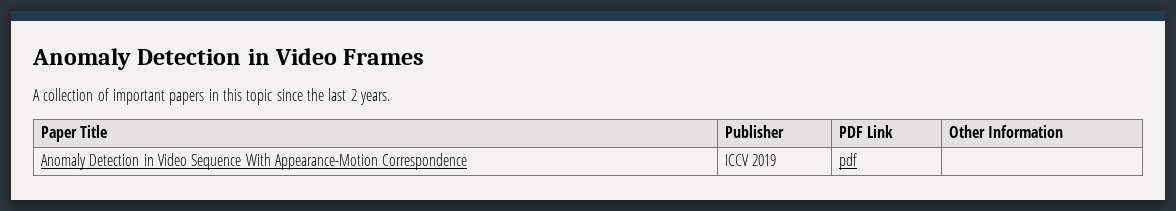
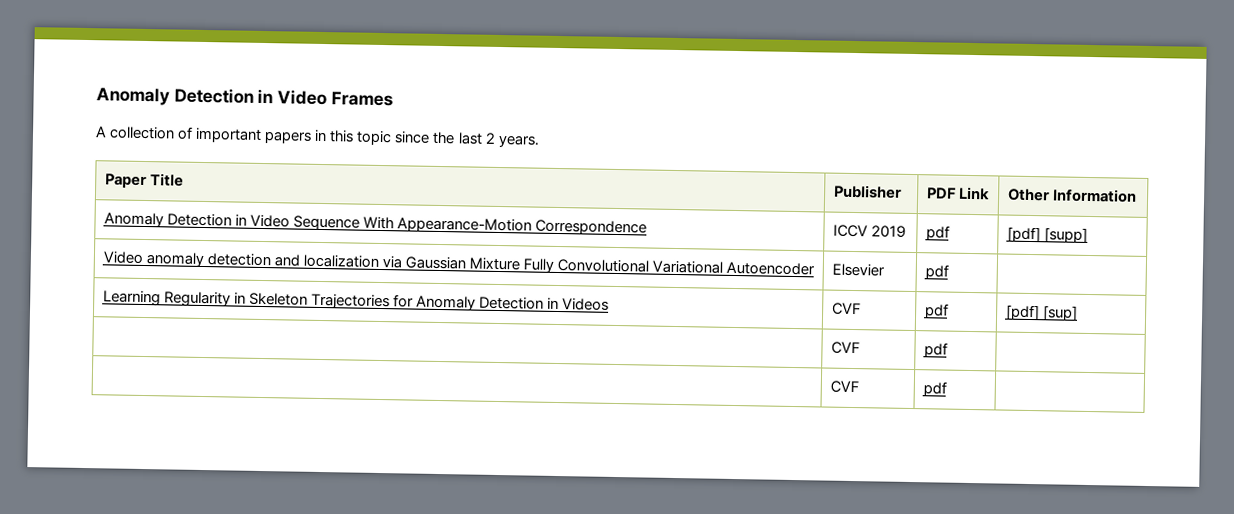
- Anomaly Detection in Video Sequence With Appearance-Motion Correspondence | ICCV 2019 | pdf |
+ Anomaly Detection in Video Sequence With Appearance-Motion Correspondence | ICCV 2019 | pdf | [pdf] [supp]
+ Video anomaly detection and localization via Gaussian Mixture Fully Convolutional Variational Autoencoder | Elsevier | pdf |
+ Learning Regularity in Skeleton Trajectories for Anomaly Detection in Videos | CVF | pdf | [pdf] [sup]
+ | CVF | pdf |
+ | CVF | pdf |

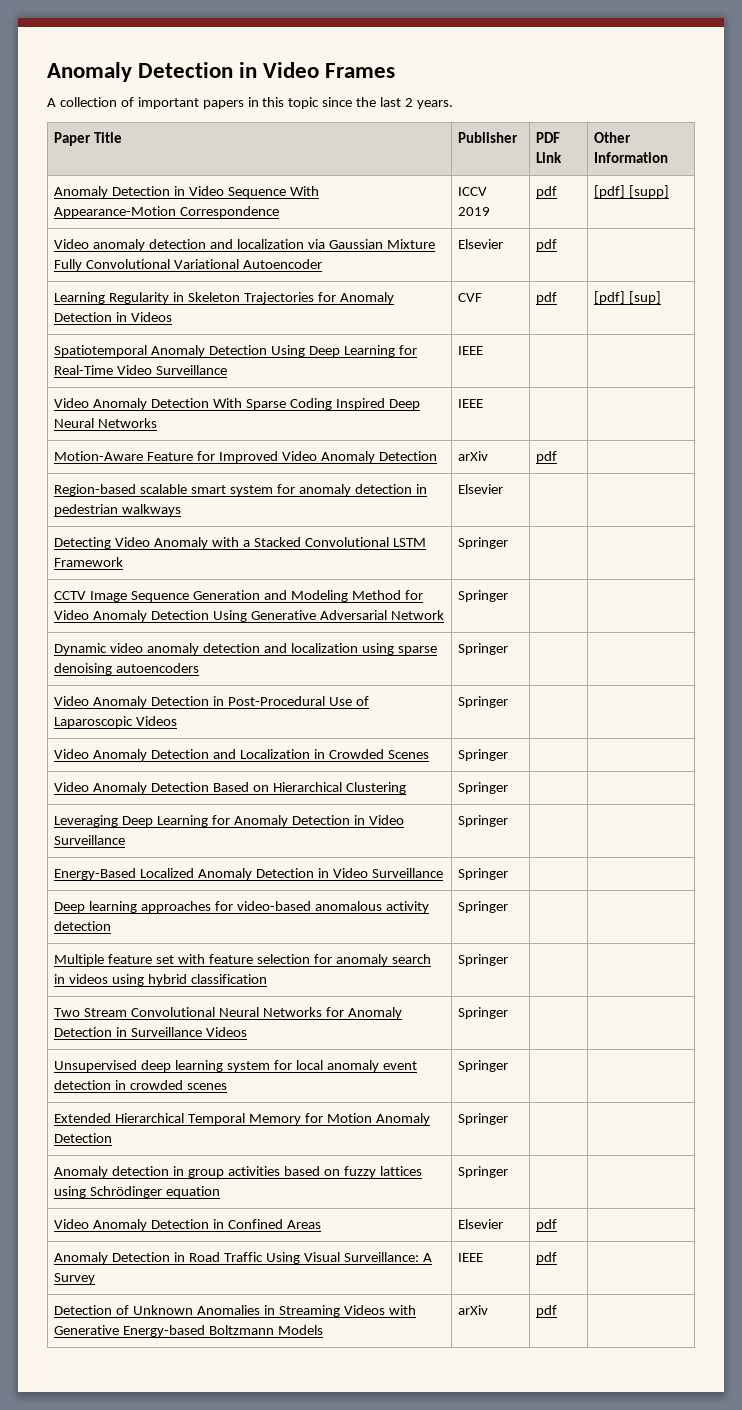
  Learning Regularity in Skeleton Trajectories for Anomaly Detection in Videos | CVF | pdf | [pdf] [sup]
- | CVF | pdf |
- | CVF | pdf |
+ Spatiotemporal Anomaly Detection Using Deep Learning for Real-Time Video Surveillance | IEEE | |
+ Video Anomaly Detection With Sparse Coding Inspired Deep Neural Networks | IEEE | |
+ Motion-Aware Feature for Improved Video Anomaly Detection | arXiv | pdf |
+ Region-based scalable smart system for anomaly detection in pedestrian walkways | Elsevier | |
+ Detecting Video Anomaly with a Stacked Convolutional LSTM Framework | Springer | |
+ CCTV Image Sequence Generation and Modeling Method for Video Anomaly Detection Using Generative Adversarial Network | Springer | |
+ Dynamic video anomaly detection and localization using sparse denoising autoencoders | Springer | |
+ Video Anomaly Detection in Post-Procedural Use of Laparoscopic Videos | Springer | |
+ Video Anomaly Detection and Localization in Crowded Scenes | Springer | |
+ Video Anomaly Detection Based on Hierarchical Clustering | Springer | |
+ Leveraging Deep Learning for Anomaly Detection in Video Surveillance | Springer | |
+ Energy-Based Localized Anomaly Detection in Video Surveillance | Springer | |
+ Deep learning approaches for video-based anomalous activity detection | Springer | |
+ Multiple feature set with feature selection for anomaly search in videos using hybrid classification | Springer | |
+ Two Stream Convolutional Neural Networks for Anomaly Detection in Surveillance Videos | Springer | |
+ Unsupervised deep learning system for local anomaly event detection in crowded scenes | Springer | |
+ Extended Hierarchical Temporal Memory for Motion Anomaly Detection | Springer | |
+ Anomaly detection in group activities based on fuzzy lattices using Schrödinger equation | Springer | |
+ Video Anomaly Detection in Confined Areas | Elsevier | pdf |
+ Anomaly Detection in Road Traffic Using Visual Surveillance: A Survey | IEEE | pdf |
+ Detection of Unknown Anomalies in Streaming Videos with Generative Energy-based Boltzmann Models | arXiv | pdf |

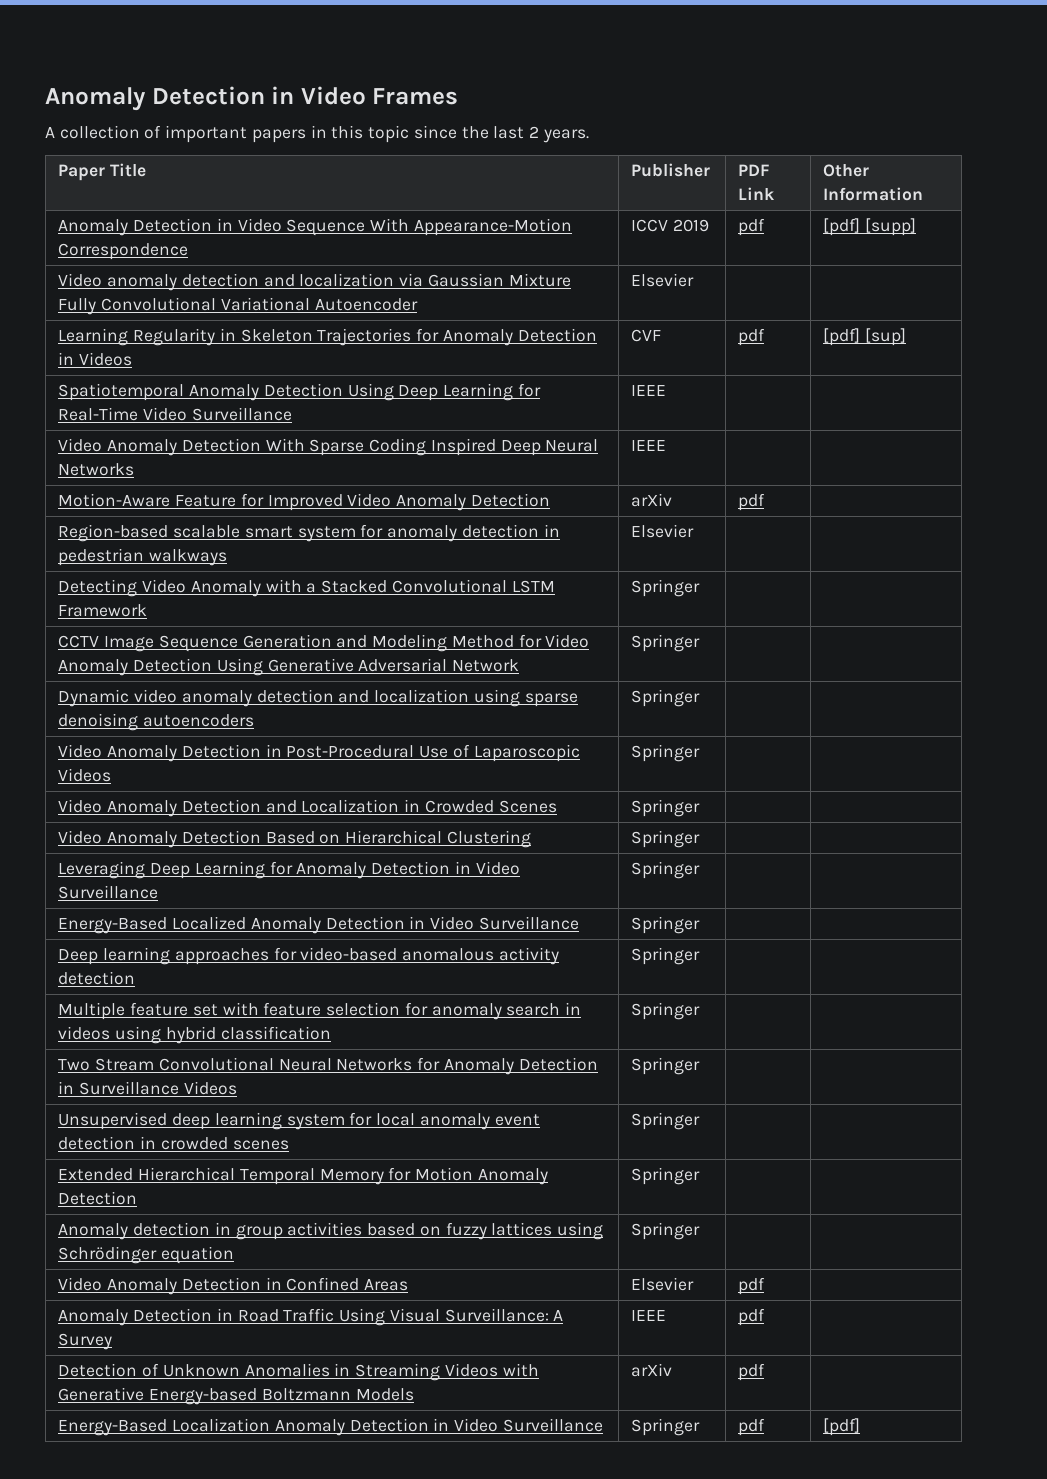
- Video anomaly detection and localization via Gaussian Mixture Fully Convolutional Variational Autoencoder | Elsevier | pdf |
+ Video anomaly detection and localization via Gaussian Mixture Fully Convolutional Variational Autoencoder | Elsevier | |
+ Energy-Based Localization Anomaly Detection in Video Surveillance | Springer | pdf | [pdf]

